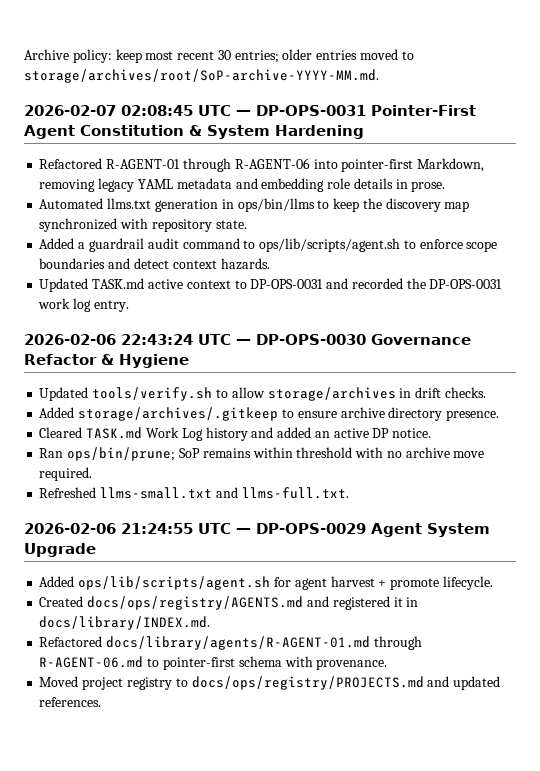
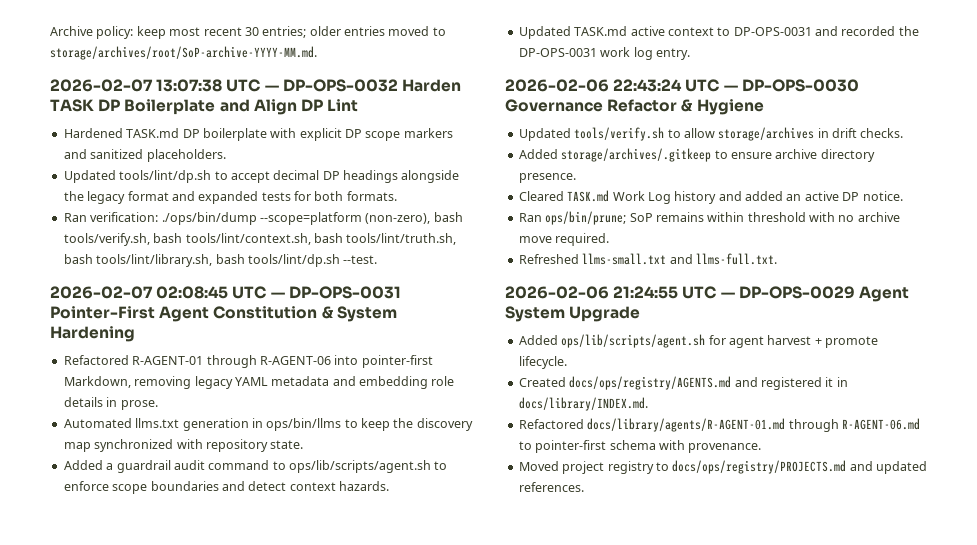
+ 2026-02-07 13:07:38 UTC — DP-OPS-0032 Harden TASK DP Boilerplate and Align DP Lint
+ Hardened TASK.md DP boilerplate with explicit DP scope markers and sanitized placeholders.
+ Updated tools/lint/dp.sh to accept decimal DP headings alongside the legacy format and expanded tests for both formats.
+ Ran verification: ./ops/bin/dump --scope=platform (non-zero), bash tools/verify.sh, bash tools/lint/context.sh, bash tools/lint/truth.sh, bash tools/lint/library.sh, bash tools/lint/dp.sh --test.

